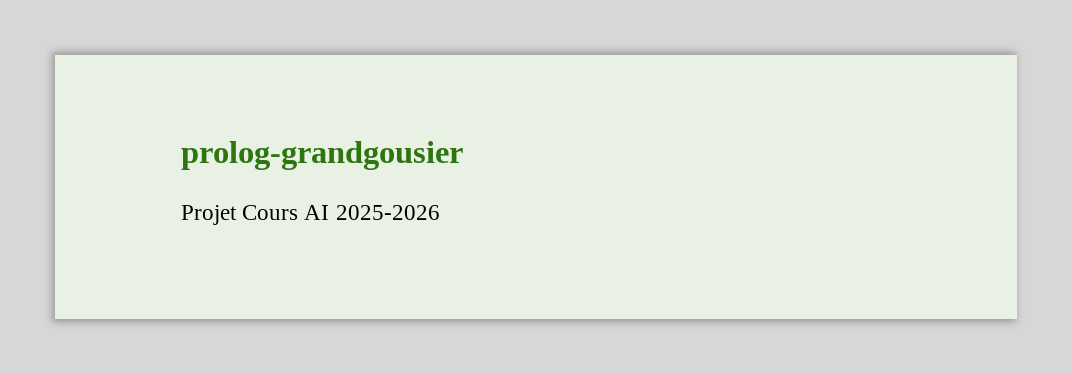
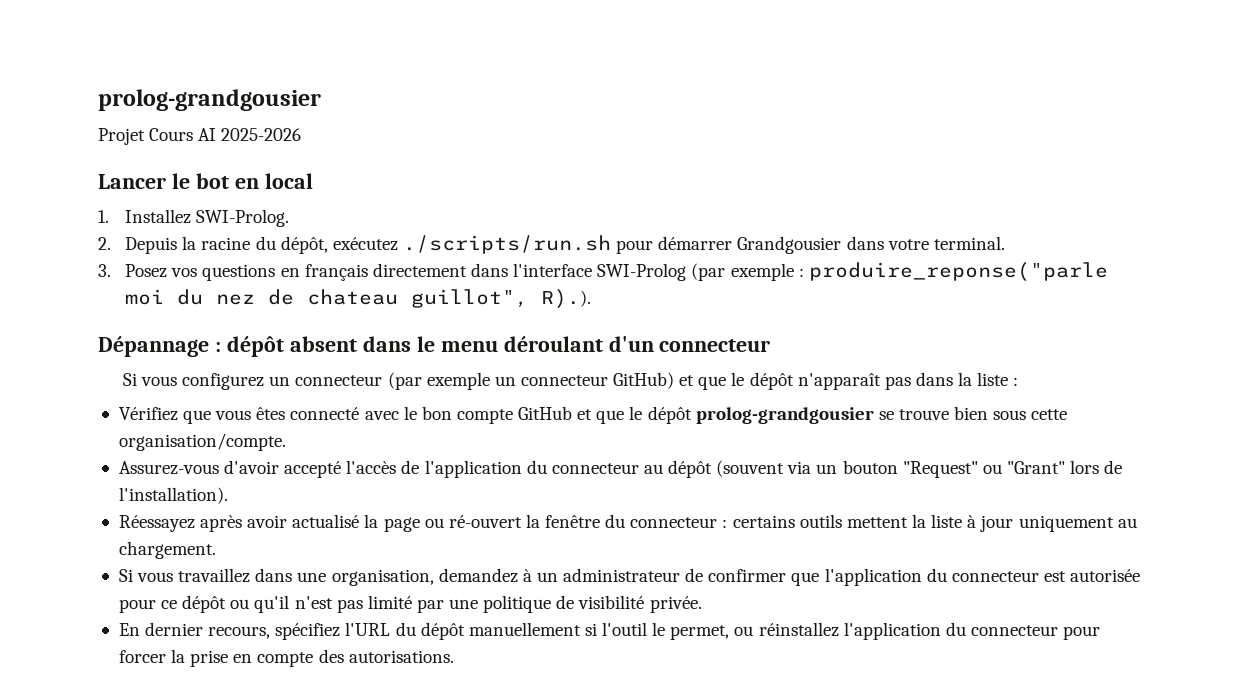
+ Lancer le bot en local
+ 1. Installez SWI-Prolog.
+ 2. Depuis la racine du dépôt, exécutez ./scripts/run.sh pour démarrer Grandgousier dans votre terminal.
+ 3. Posez vos questions en français directement dans l'interface SWI-Prolog (par exemple : produire_reponse("parle moi du nez de chateau guillot", R).).
+ Dépannage : dépôt absent dans le menu déroulant d'un connecteur
+ Si vous configurez un connecteur (par exemple un connecteur GitHub) et que le dépôt n'apparaît pas dans la liste :
+ Vérifiez que vous êtes connecté avec le bon compte GitHub et que le dépôt prolog-grandgousier se trouve bien sous cette organisation/compte.
+ Assurez-vous d'avoir accepté l'accès de l'application du connecteur au dépôt (souvent via un bouton "Request" ou "Grant" lors de l'installation).
+ Réessayez après avoir actualisé la page ou ré-ouvert la fenêtre du connecteur : certains outils mettent la liste à jour uniquement au chargement.
+ Si vous travaillez dans une organisation, demandez à un administrateur de confirmer que l'application du connecteur est autorisée pour ce dépôt ou qu'il n'est pas limité par une politique de visibilité privée.
+ En dernier recours, spécifiez l'URL du dépôt manuellement si l'outil le permet, ou réinstallez l'application du connecteur pour forcer la prise en compte des autorisations.

